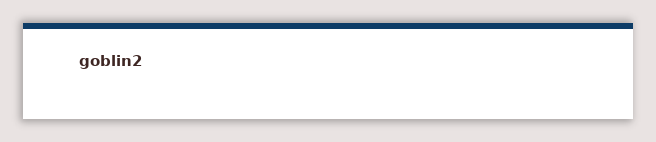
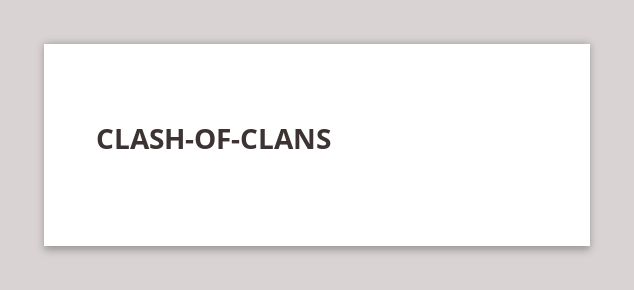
- goblin2
+ CLASH-OF-CLANS

